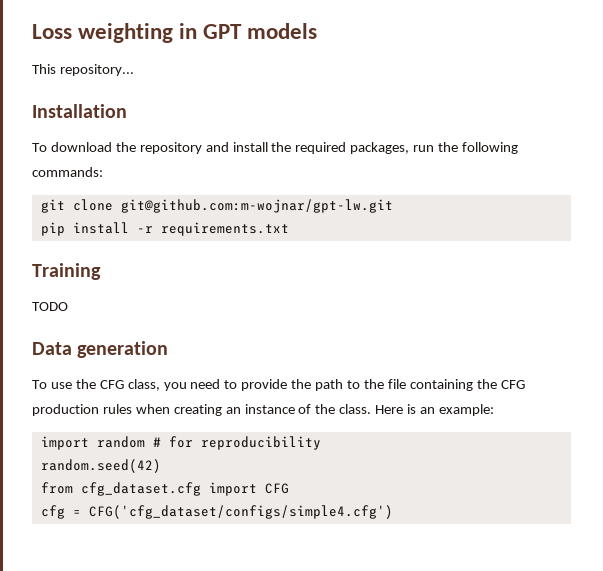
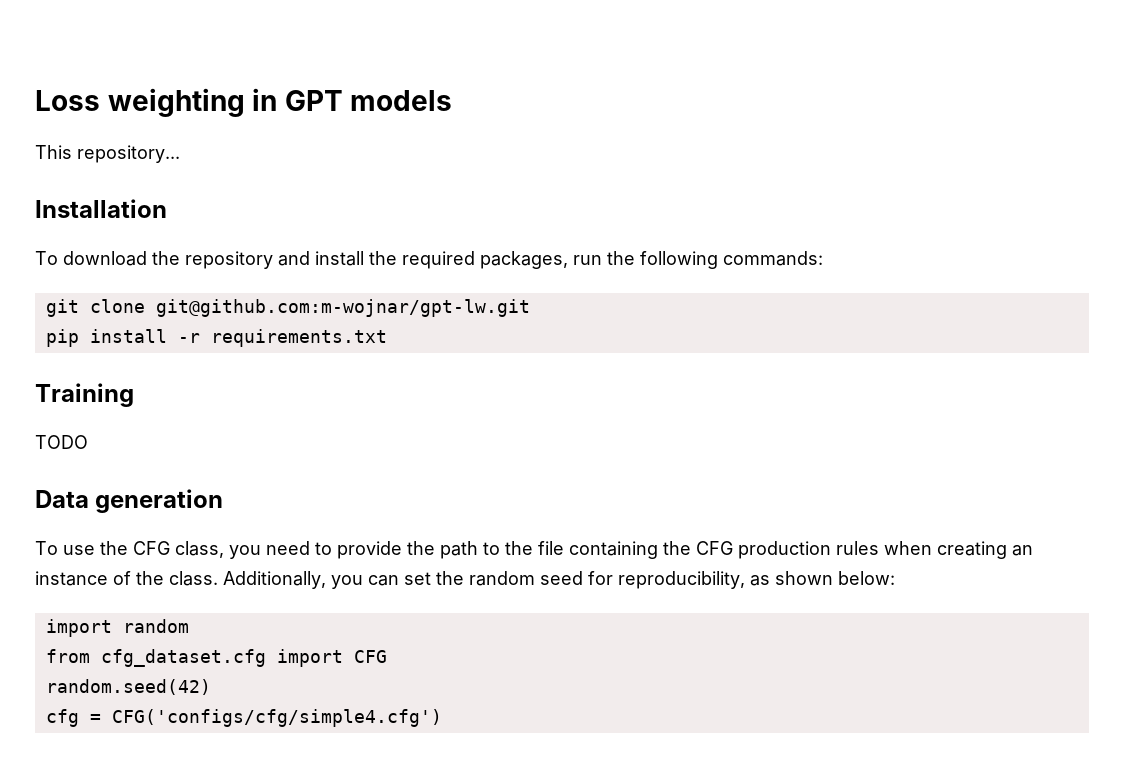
- Here is an example:
- import random # for reproducibility
- random.seed(42)
+ Additionally, you can set the random seed for reproducibility, as shown below:
+ import random
+ random.seed(42)
- cfg = CFG('cfg_dataset/configs/simple4.cfg')
+ cfg = CFG('configs/cfg/simple4.cfg')

